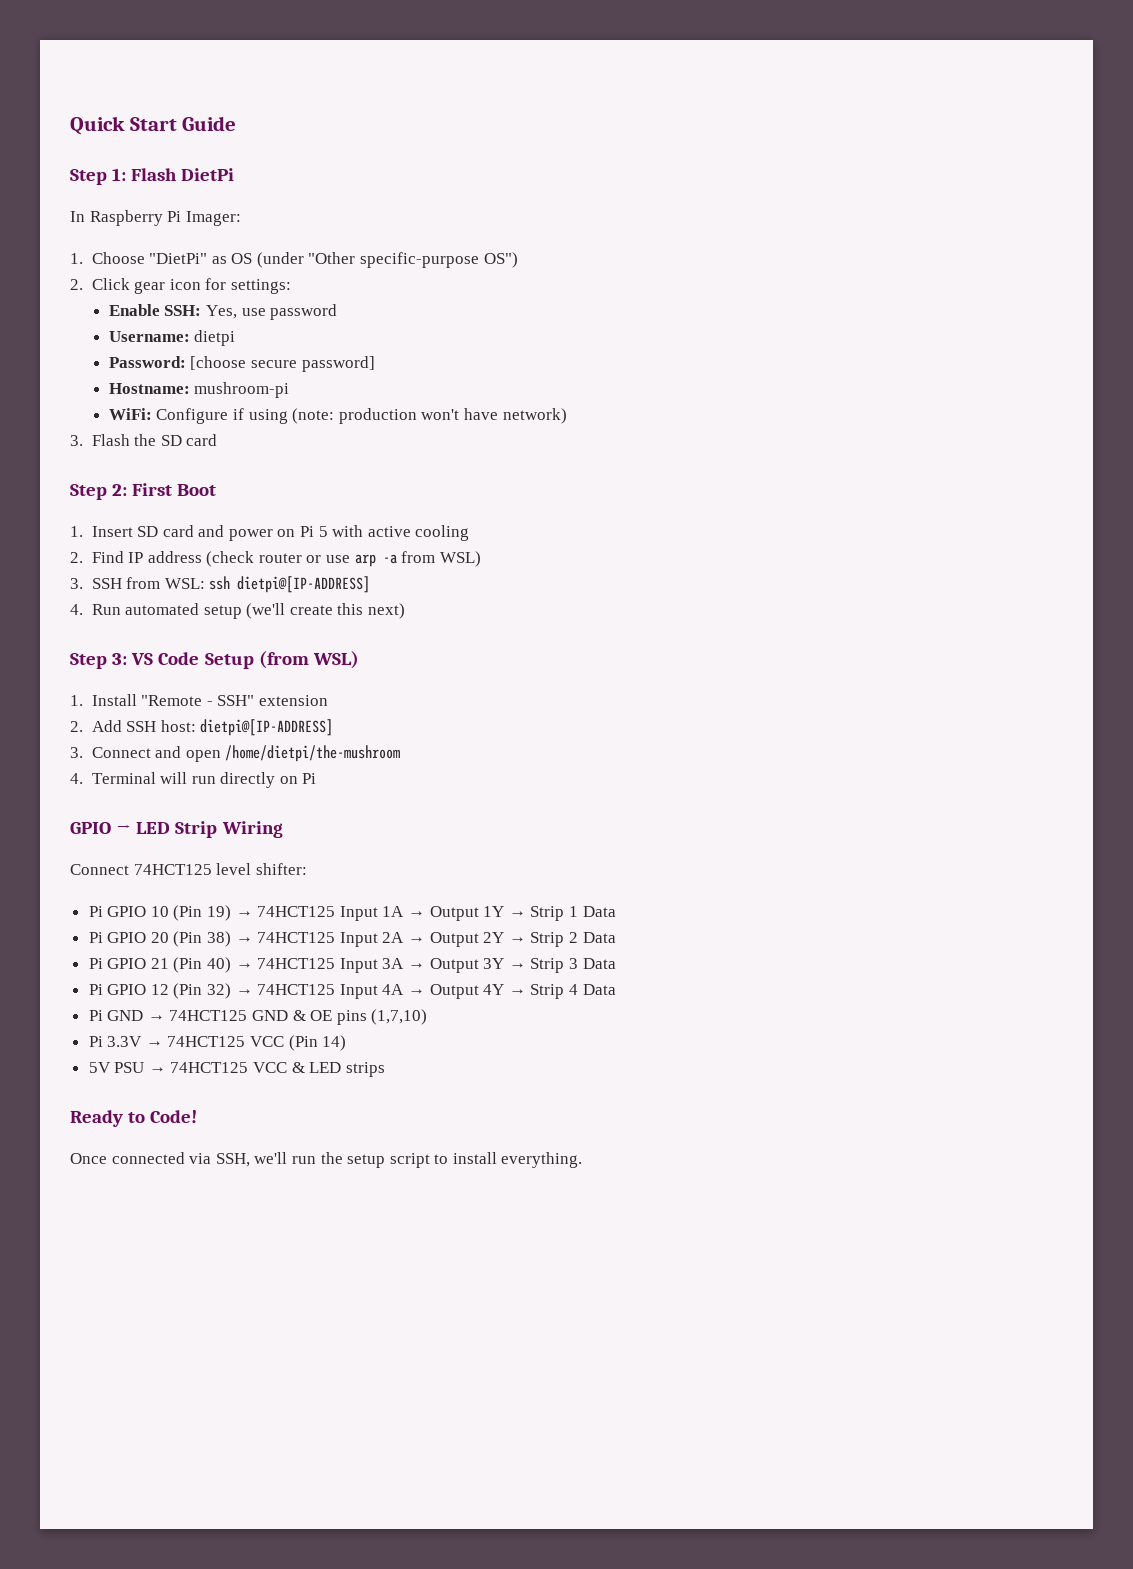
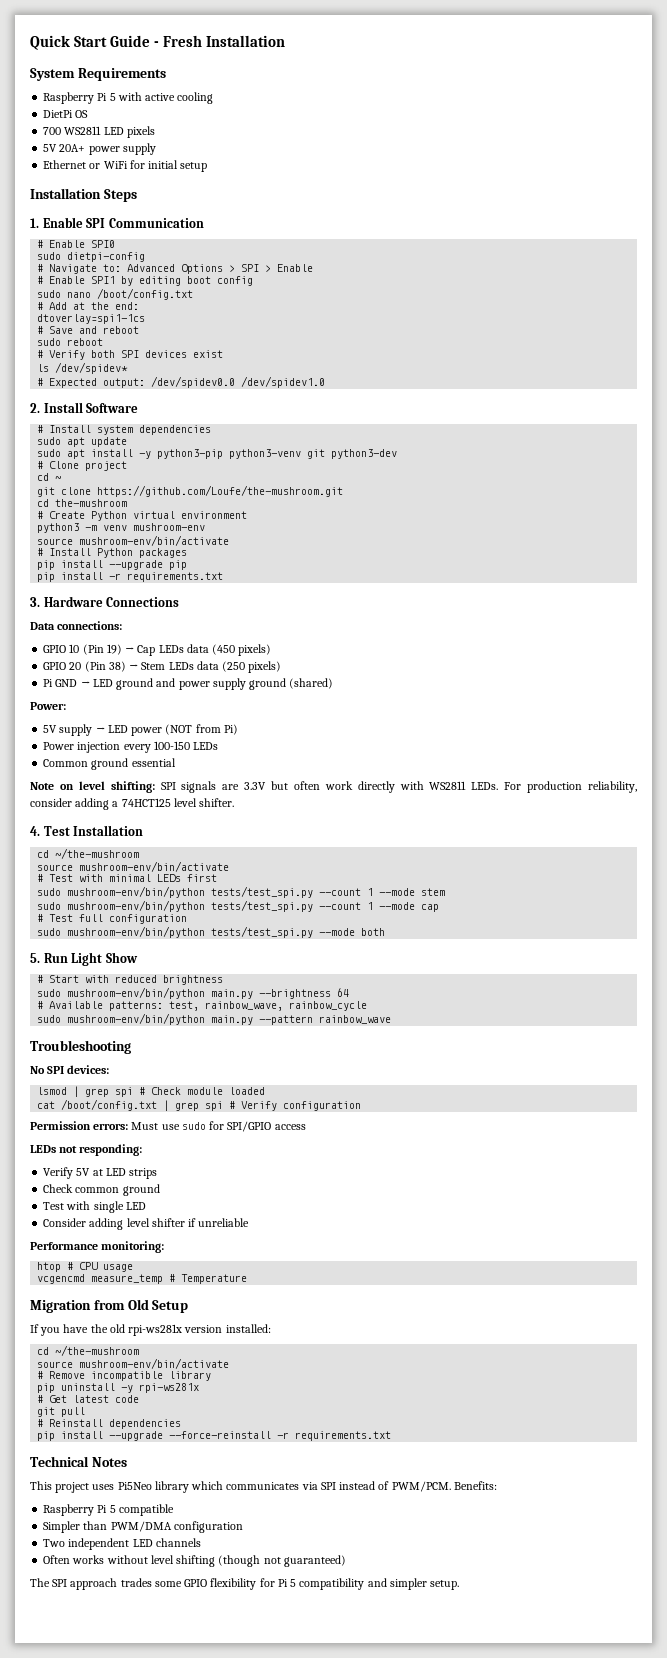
- Quick Start Guide
- Step 1: Flash DietPi
- In Raspberry Pi Imager:
- 1. Choose "DietPi" as OS (under "Other specific-purpose OS")
- 2. Click gear icon for settings:
- Enable SSH: Yes, use password
- Username: dietpi
- Password: [choose secure password]
- Hostname: mushroom-pi
- WiFi: Configure if using (note: production won't have network)
- 3. Flash the SD card
- Step 2: First Boot
- 1. Insert SD card and power on Pi 5 with active cooling
- 2. Find IP address (check router or use arp -a from WSL)
- 3. SSH from WSL: ssh dietpi@[IP-ADDRESS]
- 4. Run automated setup (we'll create this next)
- Step 3: VS Code Setup (from WSL)
- 1. Install "Remote - SSH" extension
- 2. Add SSH host: dietpi@[IP-ADDRESS]
- 3. Connect and open /home/dietpi/the-mushroom
- 4. Terminal will run directly on Pi
- GPIO → LED Strip Wiring
- Connect 74HCT125 level shifter:
- Pi GPIO 10 (Pin 19) → 74HCT125 Input 1A → Output 1Y → Strip 1 Data
- Pi GPIO 20 (Pin 38) → 74HCT125 Input 2A → Output 2Y → Strip 2 Data
- Pi GPIO 21 (Pin 40) → 74HCT125 Input 3A → Output 3Y → Strip 3 Data
- Pi GPIO 12 (Pin 32) → 74HCT125 Input 4A → Output 4Y → Strip 4 Data
- Pi GND → 74HCT125 GND & OE pins (1,7,10)
- Pi 3.3V → 74HCT125 VCC (Pin 14)
- 5V PSU → 74HCT125 VCC & LED strips
- Ready to Code!
- Once connected via SSH, we'll run the setup script to install everything.
+ Quick Start Guide - Fresh Installation
+ System Requirements
+ Raspberry Pi 5 with active cooling
+ DietPi OS
+ 700 WS2811 LED pixels
+ 5V 20A+ power supply
+ Ethernet or WiFi for initial setup
+ Installation Steps
+ 1. Enable SPI Communication
+ # Enable SPI0
+ sudo dietpi-config
+ # Navigate to: Advanced Options > SPI > Enable
+ # Enable SPI1 by editing boot config
+ sudo nano /boot/config.txt
+ # Add at the end:
+ dtoverlay=spi1-1cs
+ # Save and reboot
+ sudo reboot
+ # Verify both SPI devices exist
+ ls /dev/spidev*
+ # Expected output: /dev/spidev0.0 /dev/spidev1.0
+ 2. Install Software
+ # Install system dependencies
+ sudo apt update
+ sudo apt install -y python3-pip python3-venv git python3-dev
+ # Clone project
+ cd ~
+ git clone https://github.com/Loufe/the-mushroom.git
+ cd the-mushroom
+ # Create Python virtual environment
+ python3 -m venv mushroom-env
+ source mushroom-env/bin/activate
+ # Install Python packages
+ pip install --upgrade pip
+ pip install -r requirements.txt
+ 3. Hardware Connections
+ Data connections:
+ GPIO 10 (Pin 19) → Cap LEDs data (450 pixels)
+ GPIO 20 (Pin 38) → Stem LEDs data (250 pixels)
+ Pi GND → LED ground and power supply ground (shared)
+ Power:
+ 5V supply → LED power (NOT from Pi)
+ Power injection every 100-150 LEDs
+ Common ground essential
+ Note on level shifting: SPI signals are 3.3V but often work directly with WS2811 LEDs. For production reliability, consider adding a 74HCT125 level shifter.
+ 4. Test Installation
+ cd ~/the-mushroom
+ source mushroom-env/bin/activate
+ # Test with minimal LEDs first
+ sudo mushroom-env/bin/python tests/test_spi.py --count 1 --mode stem
+ sudo mushroom-env/bin/python tests/test_spi.py --count 1 --mode cap
+ # Test full configuration
+ sudo mushroom-env/bin/python tests/test_spi.py --mode both
+ 5. Run Light Show
+ # Start with reduced brightness
+ sudo mushroom-env/bin/python main.py --brightness 64
+ # Available patterns: test, rainbow_wave, rainbow_cycle
+ sudo mushroom-env/bin/python main.py --pattern rainbow_wave
+ Troubleshooting
+ No SPI devices:
+ lsmod | grep spi # Check module loaded
+ cat /boot/config.txt | grep spi # Verify configuration
+ Permission errors: Must use sudo for SPI/GPIO access
+ LEDs not responding:
+ Verify 5V at LED strips
+ Check common ground
+ Test with single LED
+ Consider adding level shifter if unreliable
+ Performance monitoring:
+ htop # CPU usage
+ vcgencmd measure_temp # Temperature
+ Migration from Old Setup
+ If you have the old rpi-ws281x version installed:
+ cd ~/the-mushroom
+ source mushroom-env/bin/activate
+ # Remove incompatible library
+ pip uninstall -y rpi-ws281x
+ # Get latest code
+ git pull
+ # Reinstall dependencies
+ pip install --upgrade --force-reinstall -r requirements.txt
+ Technical Notes
+ This project uses Pi5Neo library which communicates via SPI instead of PWM/PCM. Benefits:
+ Raspberry Pi 5 compatible
+ Simpler than PWM/DMA configuration
+ Two independent LED channels
+ Often works without level shifting (though not guaranteed)
+ The SPI approach trades some GPIO flexibility for Pi 5 compatibility and simpler setup.

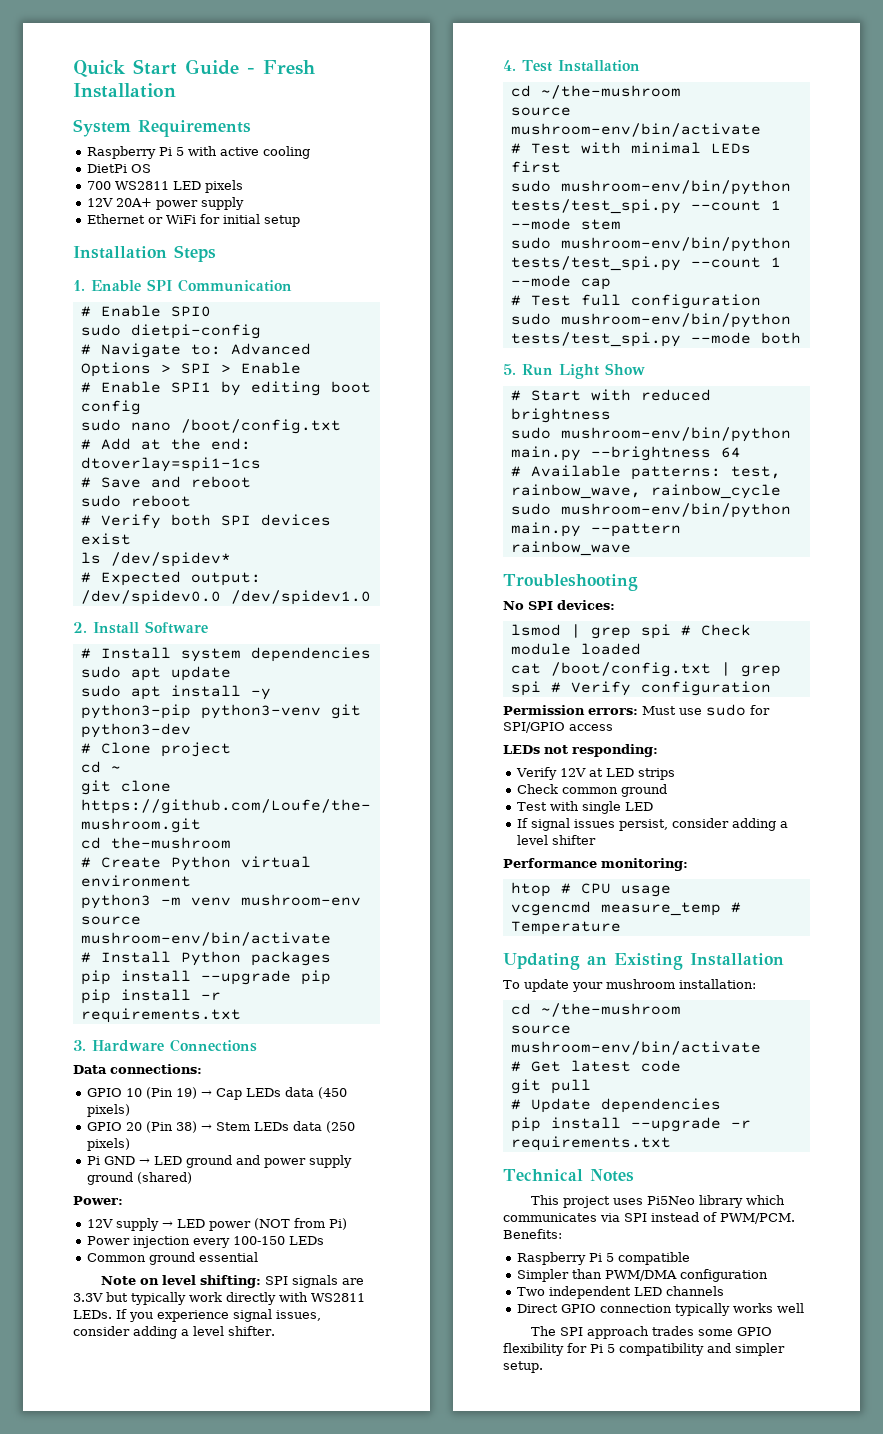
- 5V 20A+ power supply
+ 12V 20A+ power supply
- 5V supply → LED power (NOT from Pi)
+ 12V supply → LED power (NOT from Pi)
- Note on level shifting: SPI signals are 3.3V but often work directly with WS2811 LEDs.
+ Note on level shifting: SPI signals are 3.3V but typically work directly with WS2811 LEDs.
- For production reliability, consider adding a 74HCT125 level shifter.
+ If you experience signal issues, consider adding a level shifter.
- Verify 5V at LED strips
+ Verify 12V at LED strips
- Consider adding level shifter if unreliable
+ If signal issues persist, consider adding a level shifter
- Migration from Old Setup
- If you have the old rpi-ws281x version installed:
+ Updating an Existing Installation
+ To update your mushroom installation:
  cd ~/the-mushroom
  source mushroom-env/bin/activate
- # Remove incompatible library
- pip uninstall -y rpi-ws281x
- # Reinstall dependencies
+ # Update dependencies
- pip install --upgrade --force-reinstall -r requirements.txt
+ pip install --upgrade -r requirements.txt
- Often works without level shifting (though not guaranteed)
+ Direct GPIO connection typically works well

